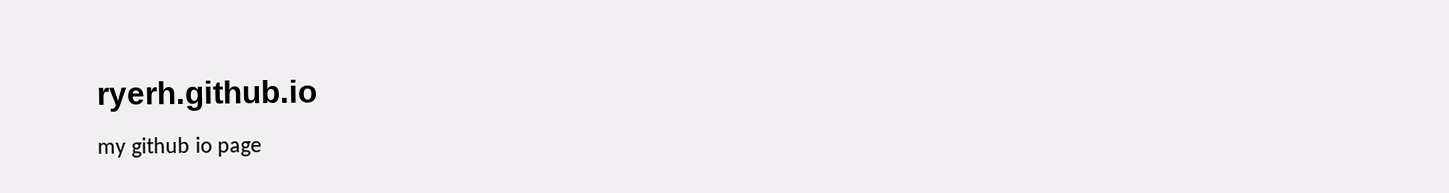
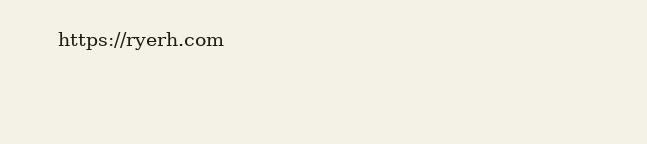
- ryerh.github.io
- my github io page
+ https://ryerh.com

